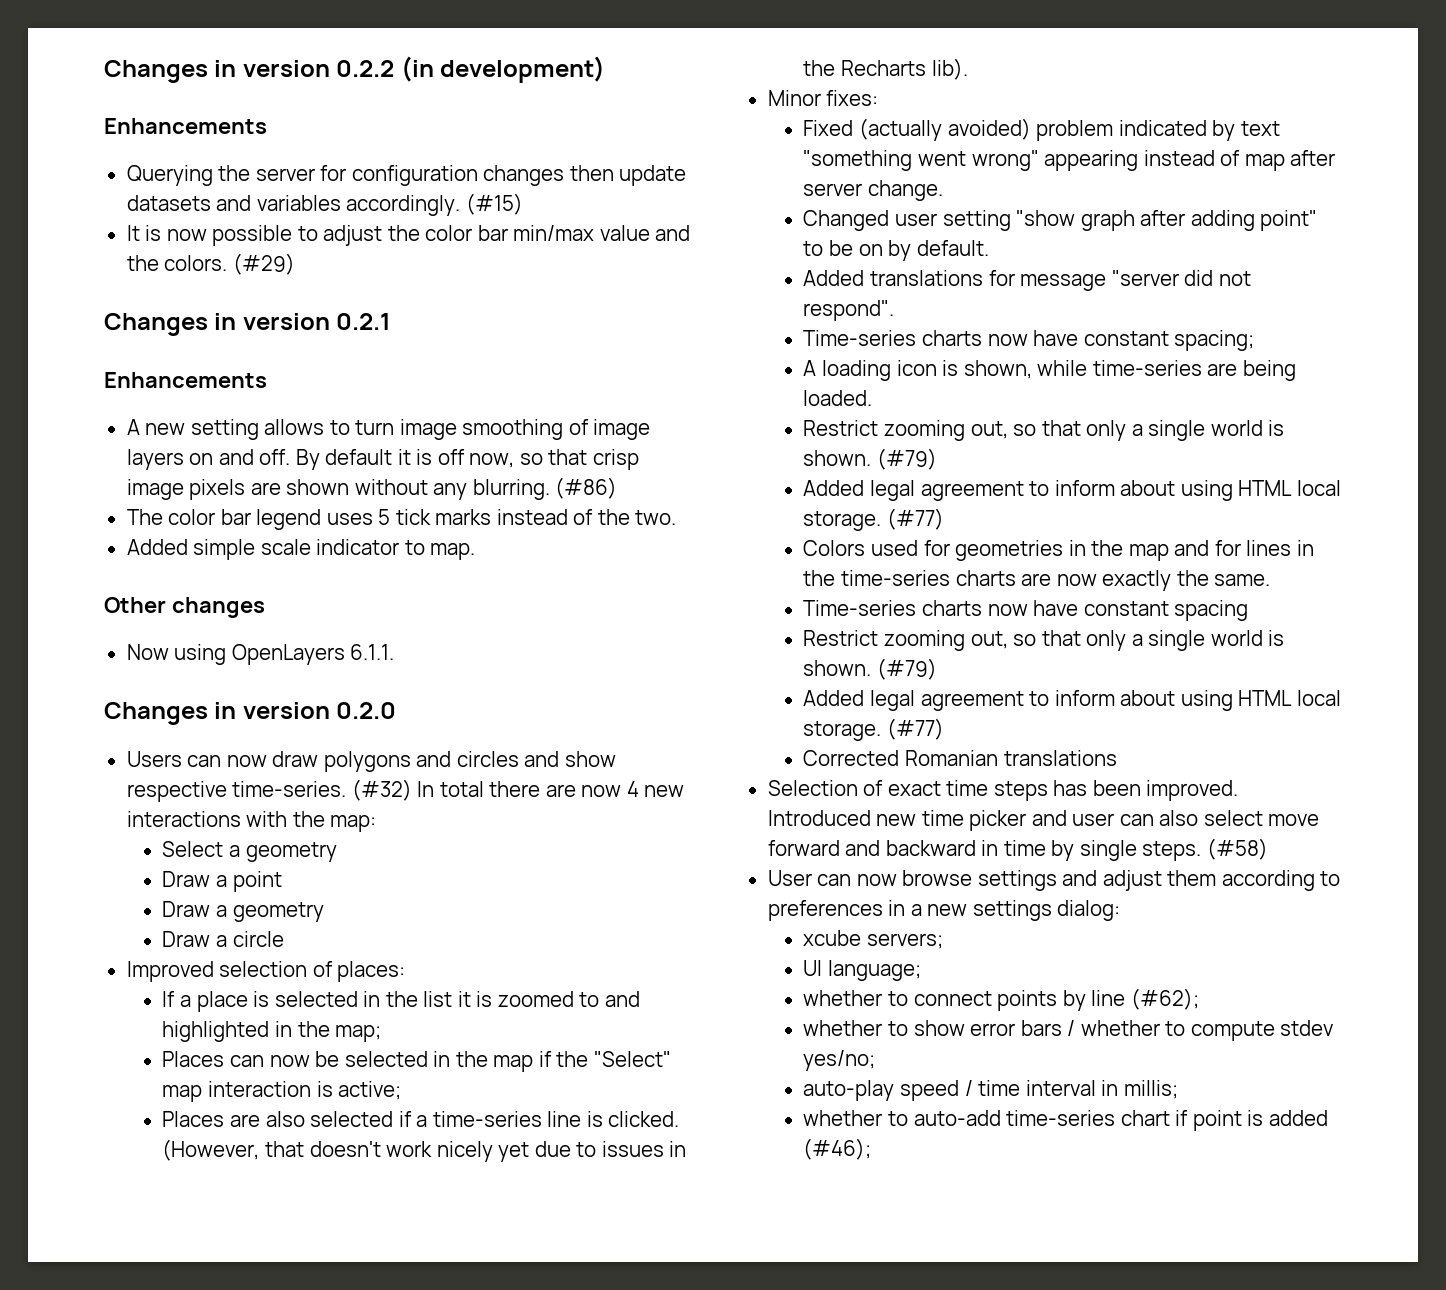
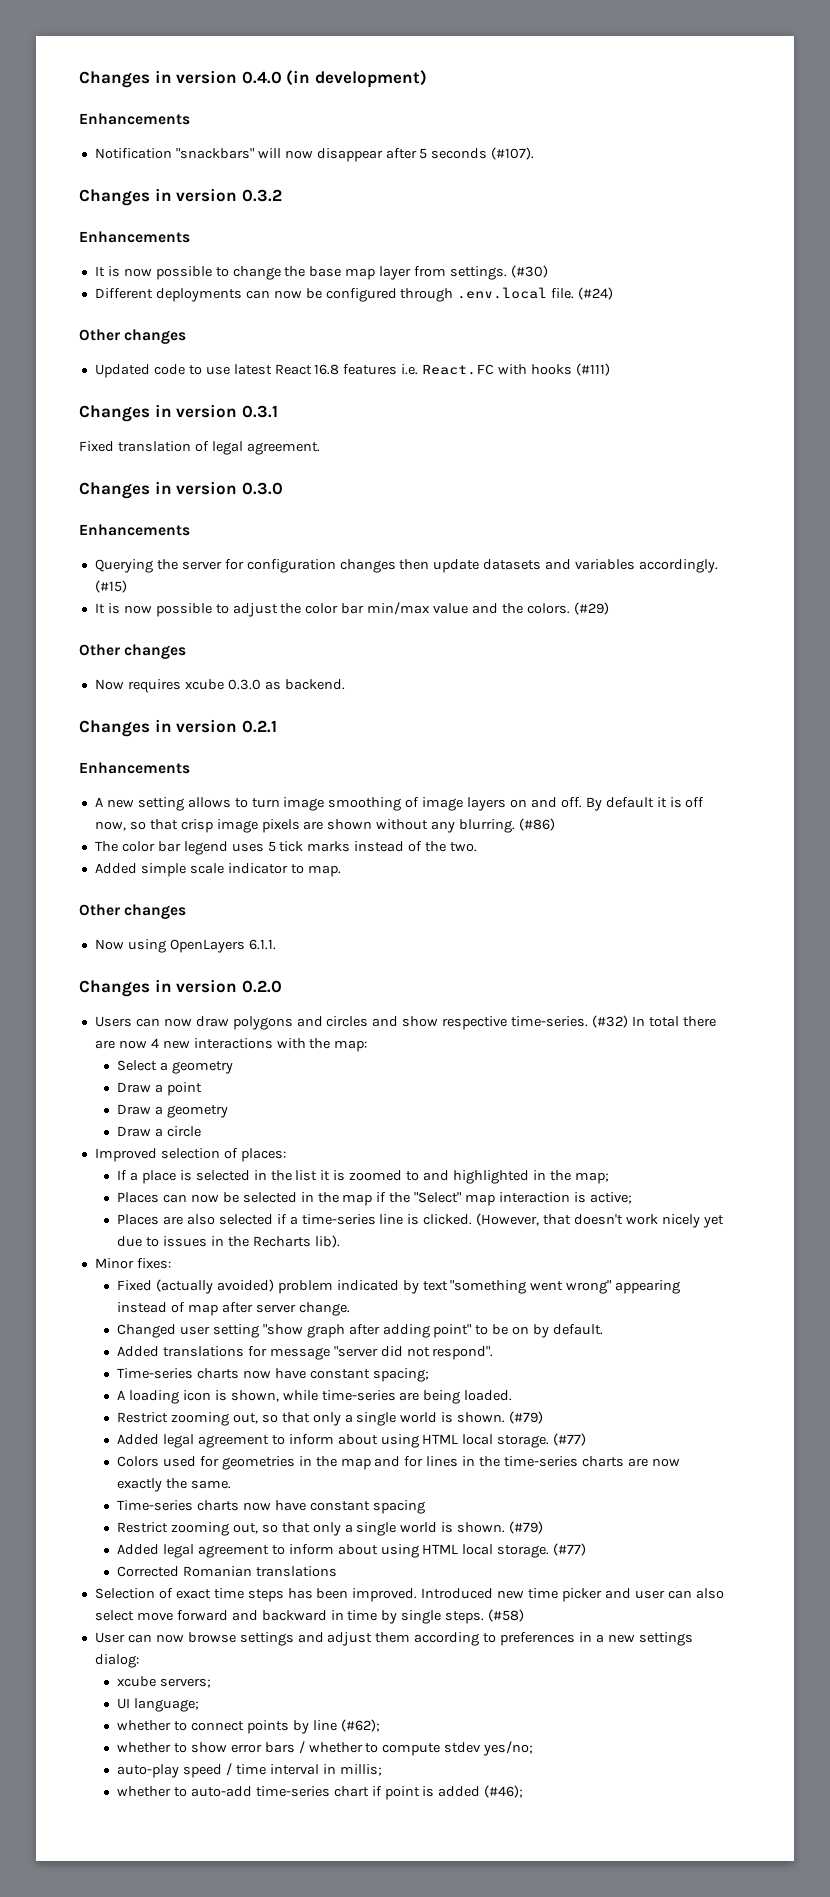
- Changes in version 0.2.2 (in development)
+ Changes in version 0.4.0 (in development)
+ Notification "snackbars" will now disappear after 5 seconds (#107).
+ Changes in version 0.3.2
+ Enhancements
+ It is now possible to change the base map layer from settings. (#30)
+ Different deployments can now be configured through .env.local file. (#24)
+ Other changes
+ Updated code to use latest React 16.8 features i.e. React.FC with hooks (#111)
+ Changes in version 0.3.1
+ Fixed translation of legal agreement.
+ Changes in version 0.3.0
+ Enhancements
  (#29)
+ Other changes
+ Now requires xcube 0.3.0 as backend.

